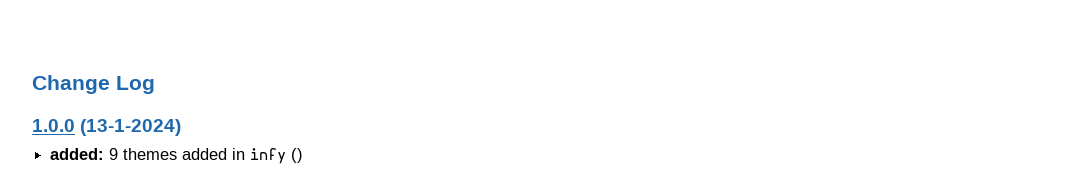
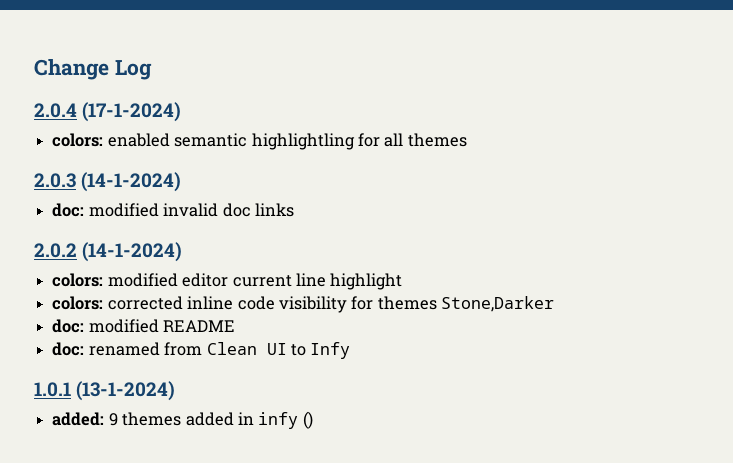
- 1.0.0 (13-1-2024)
+ 2.0.4 (17-1-2024)
+ colors: enabled semantic highlightling for all themes
+ 2.0.3 (14-1-2024)
+ doc: modified invalid doc links
+ 2.0.2 (14-1-2024)
+ colors: modified editor current line highlight
+ colors: corrected inline code visibility for themes Stone,Darker
+ doc: modified README
+ doc: renamed from Clean UI to Infy
+ 1.0.1 (13-1-2024)

